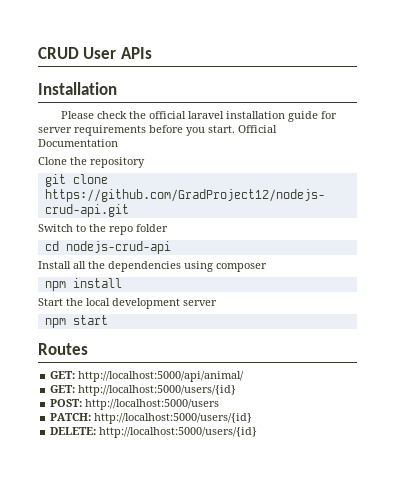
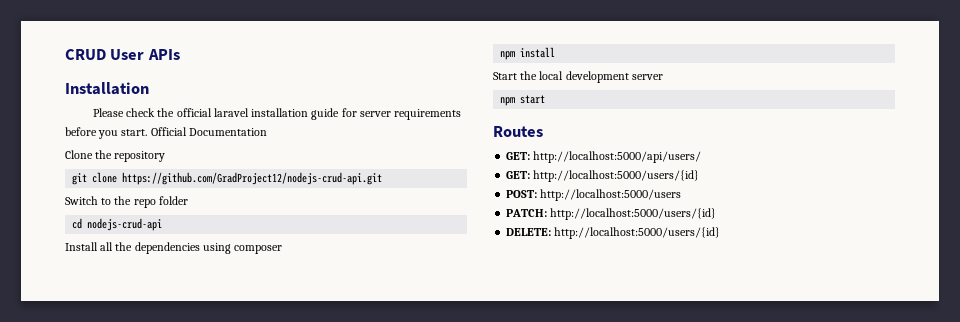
- GET: http://localhost:5000/api/animal/
+ GET: http://localhost:5000/api/users/

